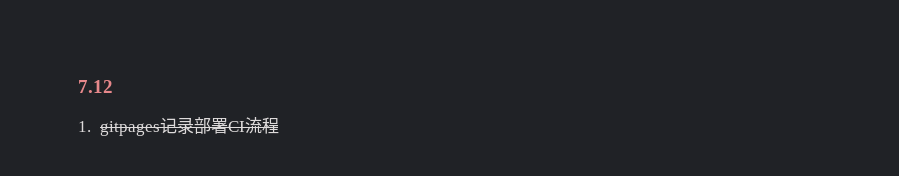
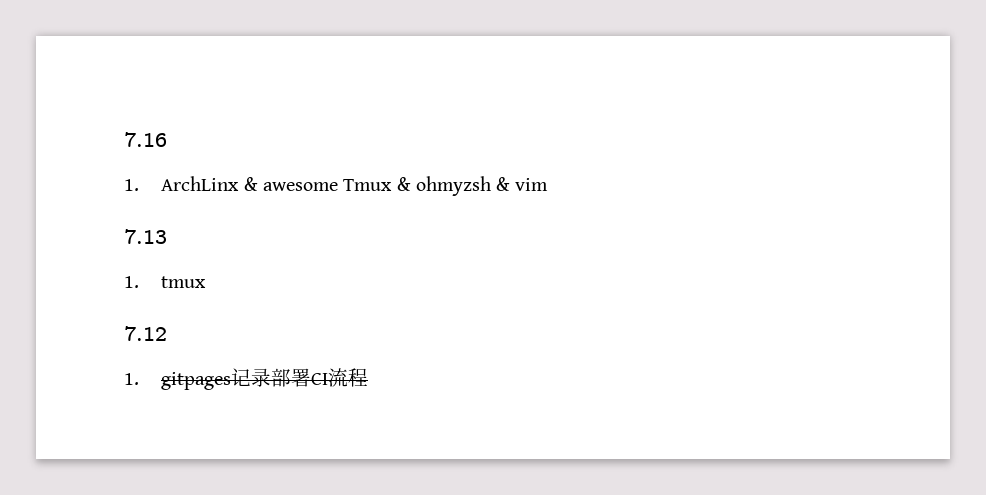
+ 7.16
+ 1. ArchLinx & awesome Tmux & ohmyzsh & vim
+ 7.13
+ 1. tmux

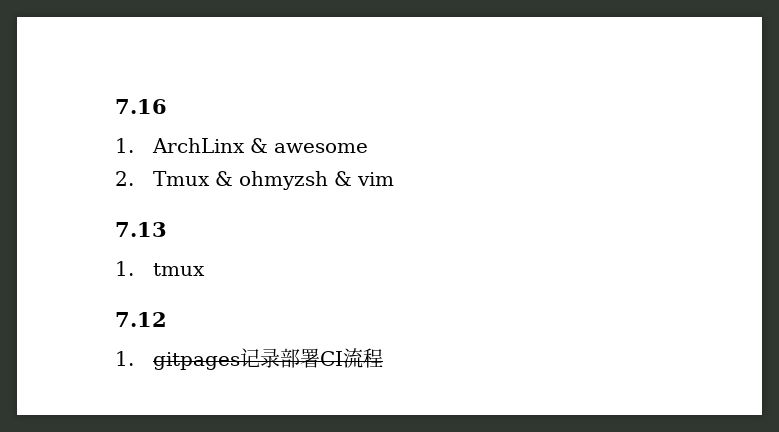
- 1. ArchLinx & awesome Tmux & ohmyzsh & vim
+ 1. ArchLinx & awesome
+ 2. Tmux & ohmyzsh & vim

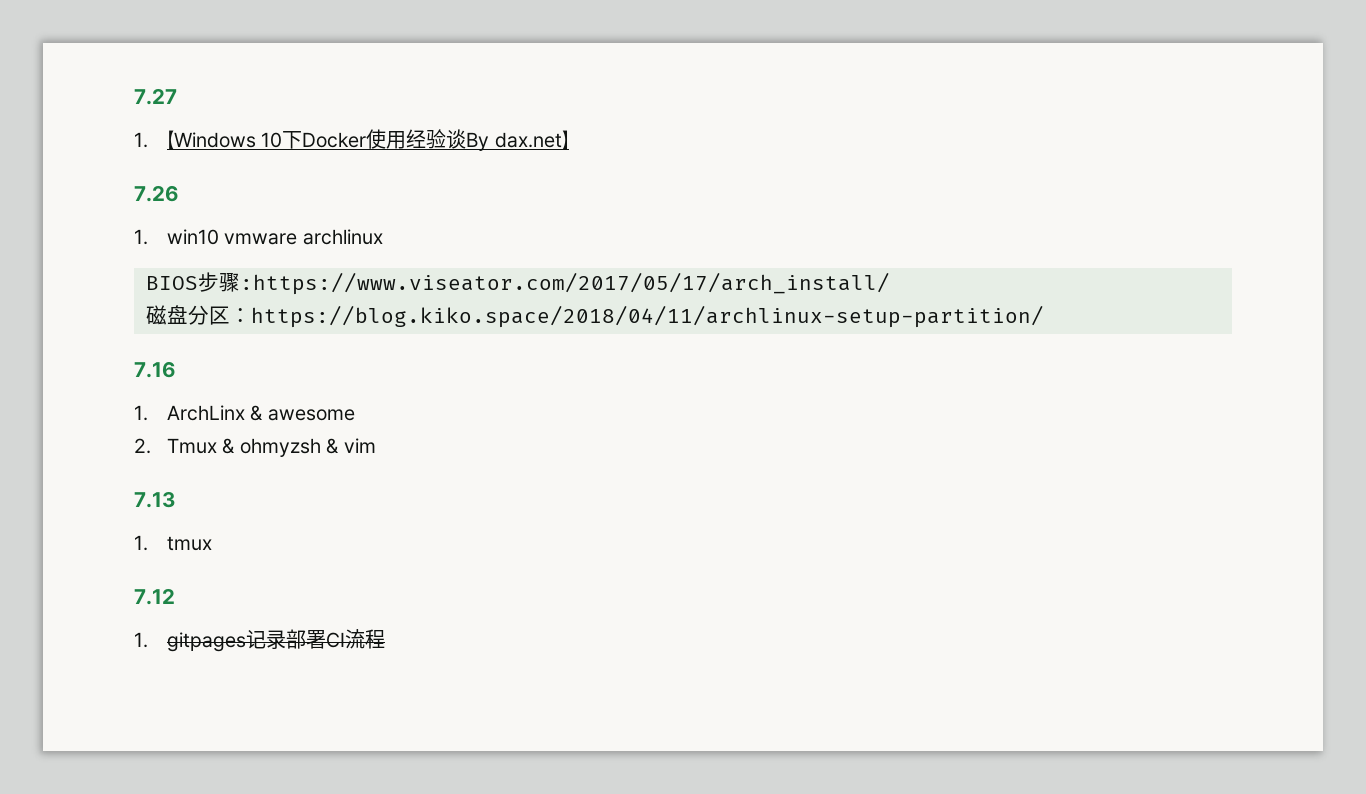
+ 7.27
+ 1.【Windows 10下Docker使用经验谈By dax.net】
+ 7.26
+ 1. win10 vmware archlinux
+ BIOS步骤:https://www.viseator.com/2017/05/17/arch_install/
+ 磁盘分区：https://blog.kiko.space/2018/04/11/archlinux-setup-partition/

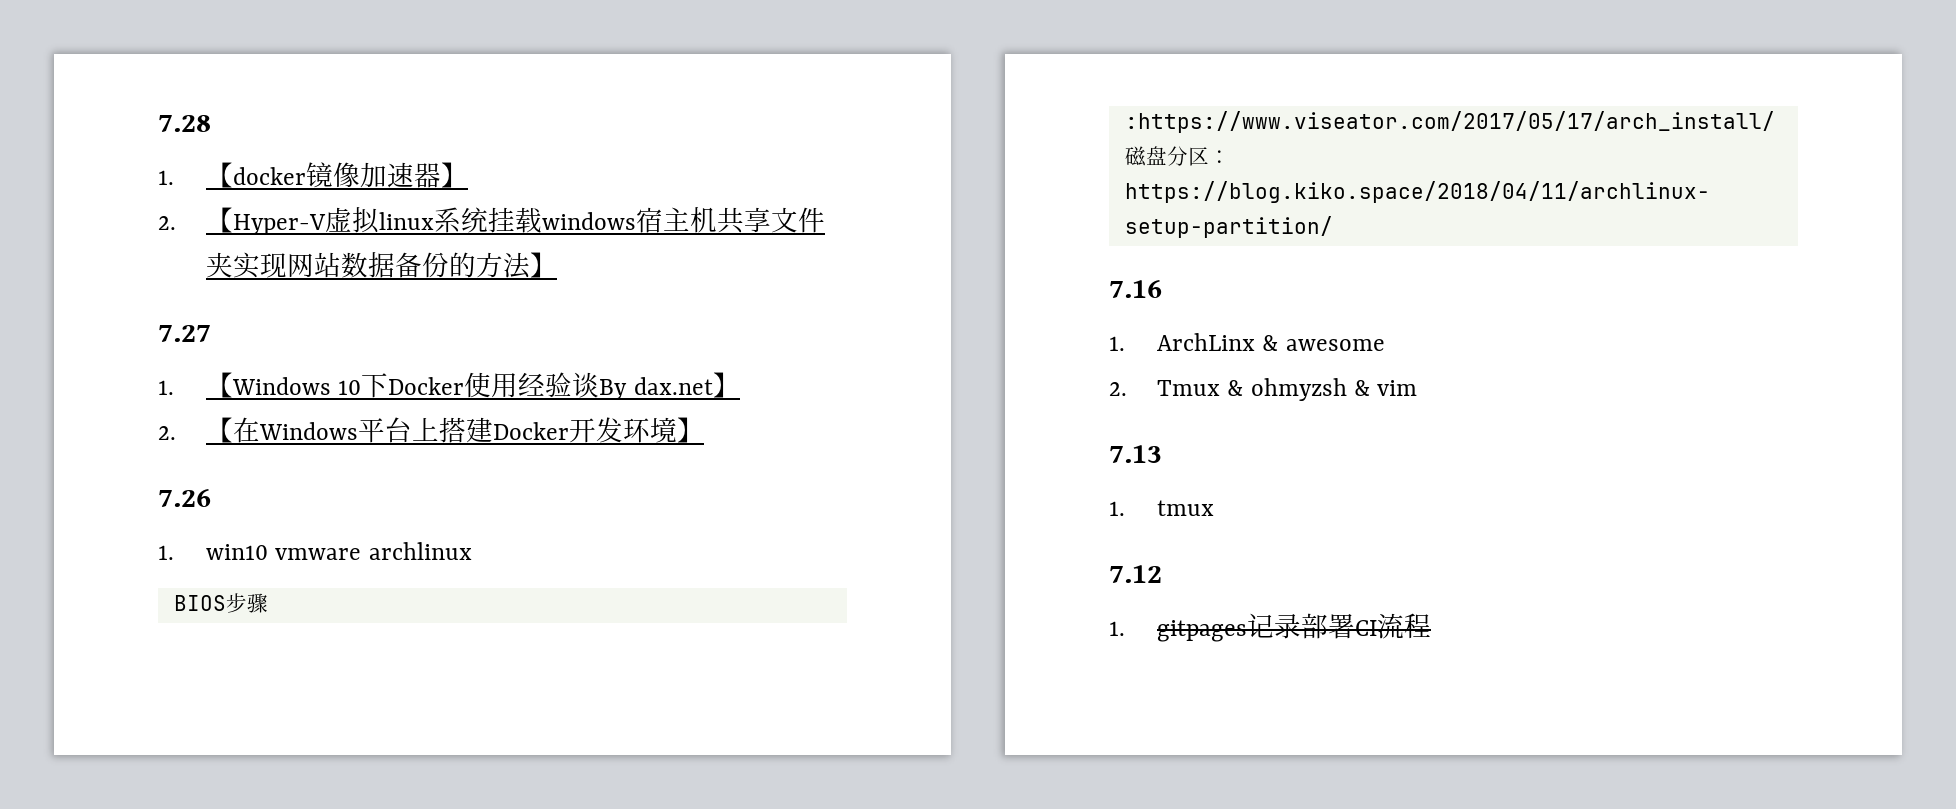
+ 7.28
+ 1.【docker镜像加速器】
+ 2.【Hyper-V虚拟linux系统挂载windows宿主机共享文件夹实现网站数据备份的方法】
+ 2.【在Windows平台上搭建Docker开发环境】

